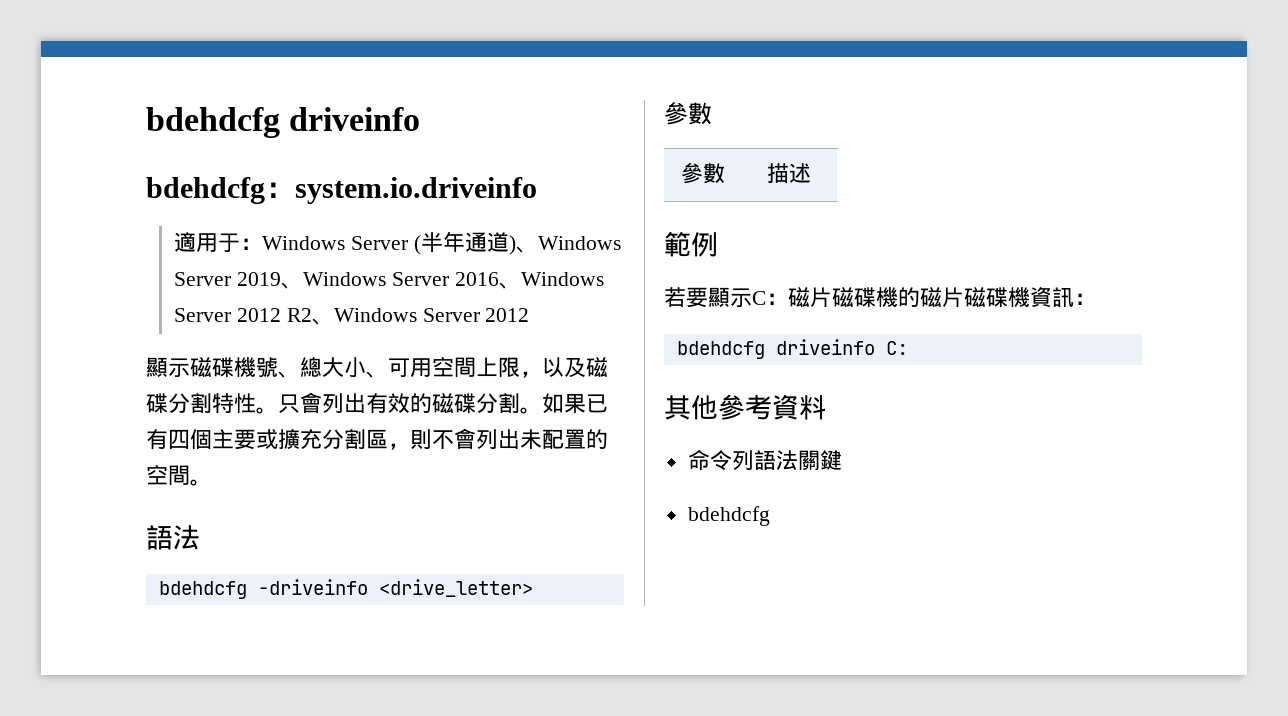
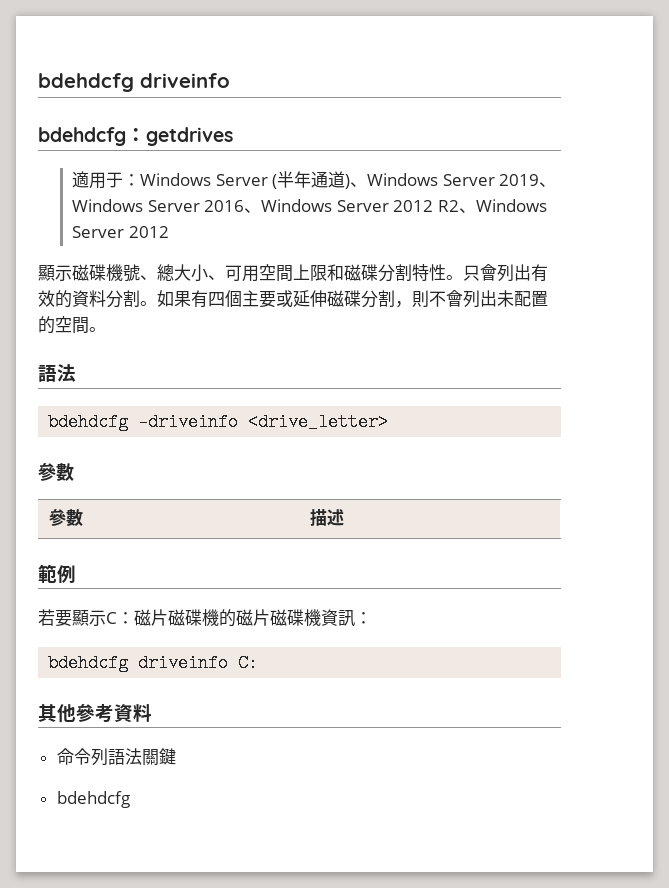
- bdehdcfg：system.io.driveinfo
+ bdehdcfg：getdrives
- 顯示磁碟機號、總大小、可用空間上限，以及磁碟分割特性。
+ 顯示磁碟機號、總大小、可用空間上限和磁碟分割特性。
- 只會列出有效的磁碟分割。
+ 只會列出有效的資料分割。
- 如果已有四個主要或擴充分割區，則不會列出未配置的空間。
+ 如果有四個主要或延伸磁碟分割，則不會列出未配置的空間。

